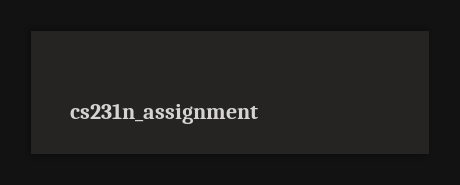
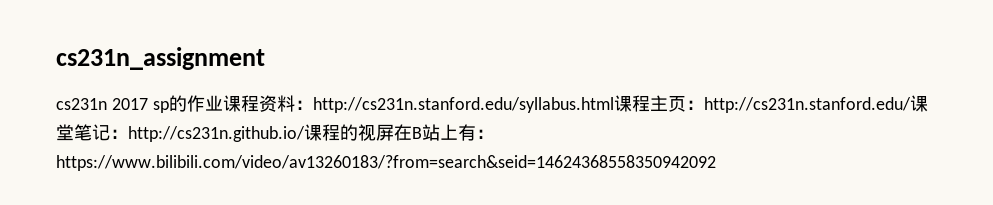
+ cs231n 2017 sp的作业课程资料：http://cs231n.stanford.edu/syllabus.html课程主页：http://cs231n.stanford.edu/课堂笔记：http://cs231n.github.io/课程的视屏在B站上有：https://www.bilibili.com/video/av13260183/?from=search&seid=14624368558350942092

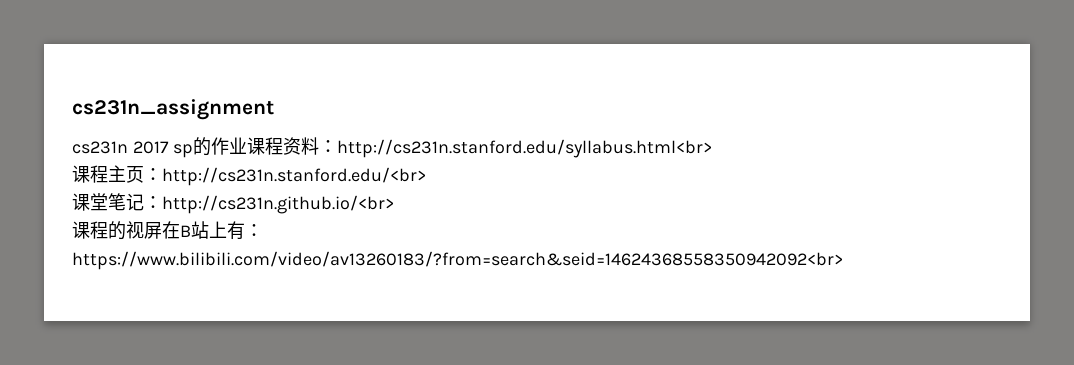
- cs231n 2017 sp的作业课程资料：http://cs231n.stanford.edu/syllabus.html课程主页：http://cs231n.stanford.edu/课堂笔记：http://cs231n.github.io/课程的视屏在B站上有：https://www.bilibili.com/video/av13260183/?from=search&seid=14624368558350942092
+ cs231n 2017 sp的作业课程资料：http://cs231n.stanford.edu/syllabus.html<br>
+ 课程主页：http://cs231n.stanford.edu/<br>
+ 课堂笔记：http://cs231n.github.io/<br>
+ 课程的视屏在B站上有：https://www.bilibili.com/video/av13260183/?from=search&seid=14624368558350942092<br>

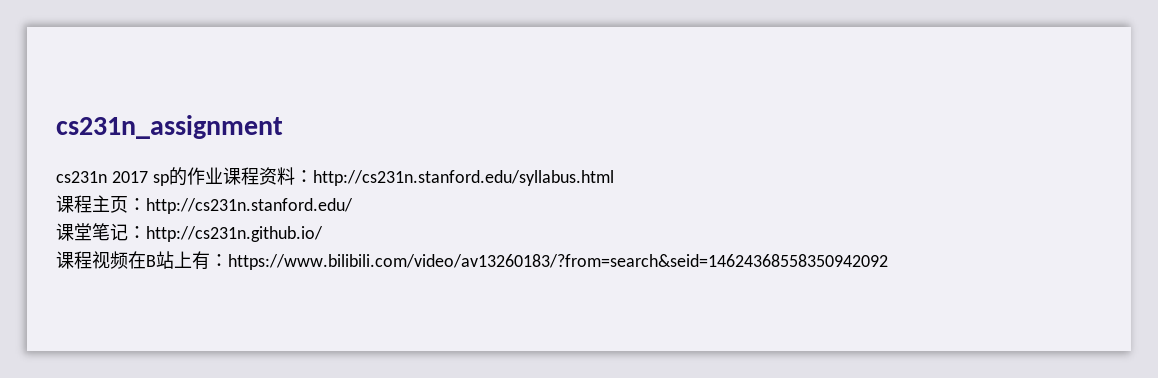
- cs231n 2017 sp的作业课程资料：http://cs231n.stanford.edu/syllabus.html<br>
+ cs231n 2017 sp的作业课程资料：http://cs231n.stanford.edu/syllabus.html
- 课程主页：http://cs231n.stanford.edu/<br>
+ 课程主页：http://cs231n.stanford.edu/
- 课堂笔记：http://cs231n.github.io/<br>
- 课程的视屏在B站上有：https://www.bilibili.com/video/av13260183/?from=search&seid=14624368558350942092<br>
+ 课堂笔记：http://cs231n.github.io/
+ 课程视频在B站上有：https://www.bilibili.com/video/av13260183/?from=search&seid=14624368558350942092

